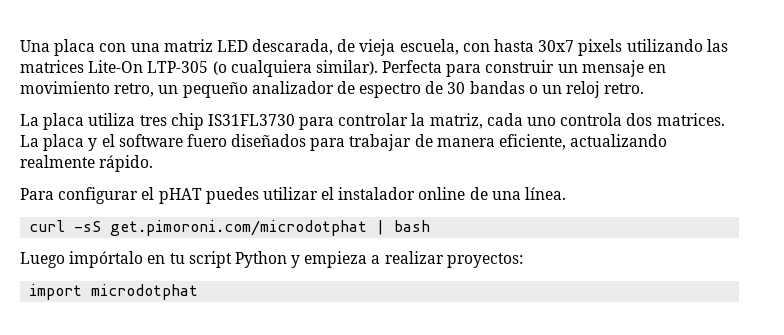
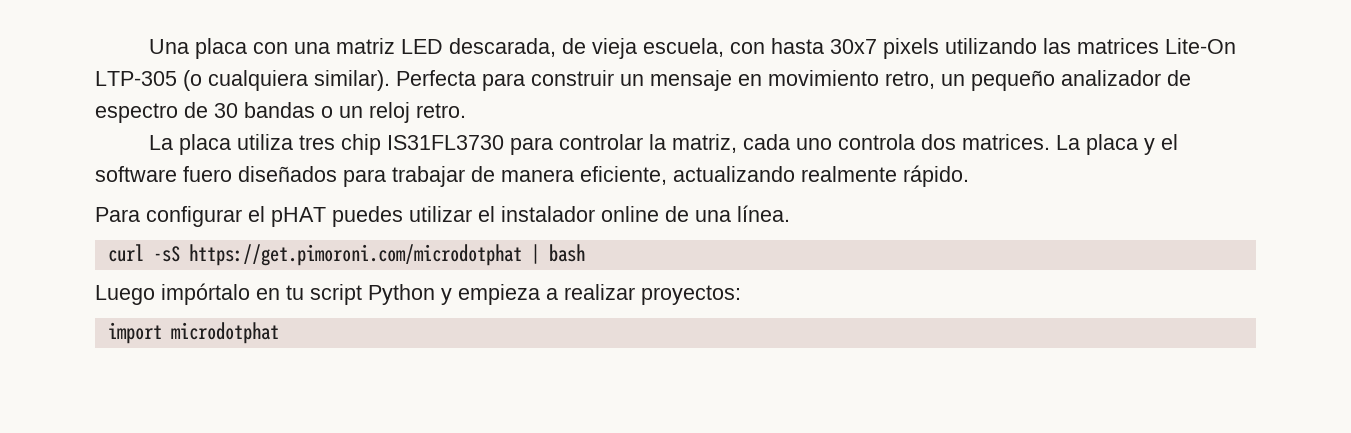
- curl -sS get.pimoroni.com/microdotphat | bash
+ curl -sS https://get.pimoroni.com/microdotphat | bash

